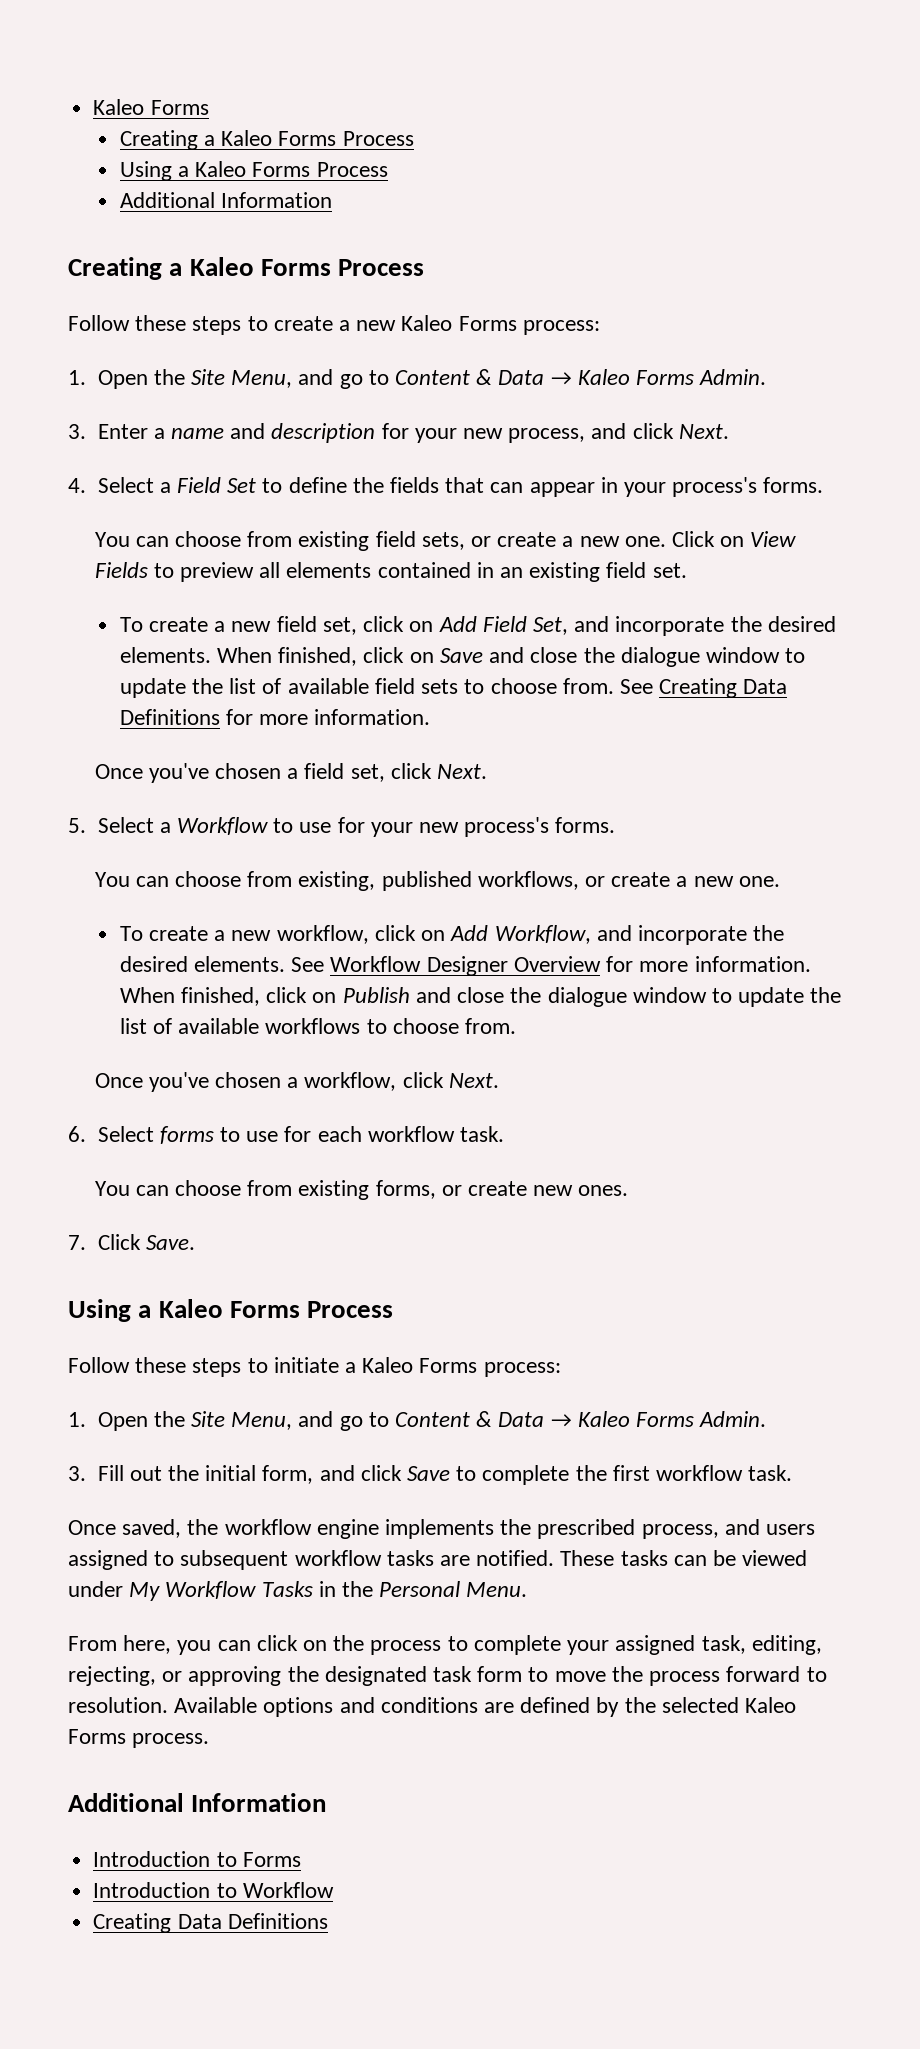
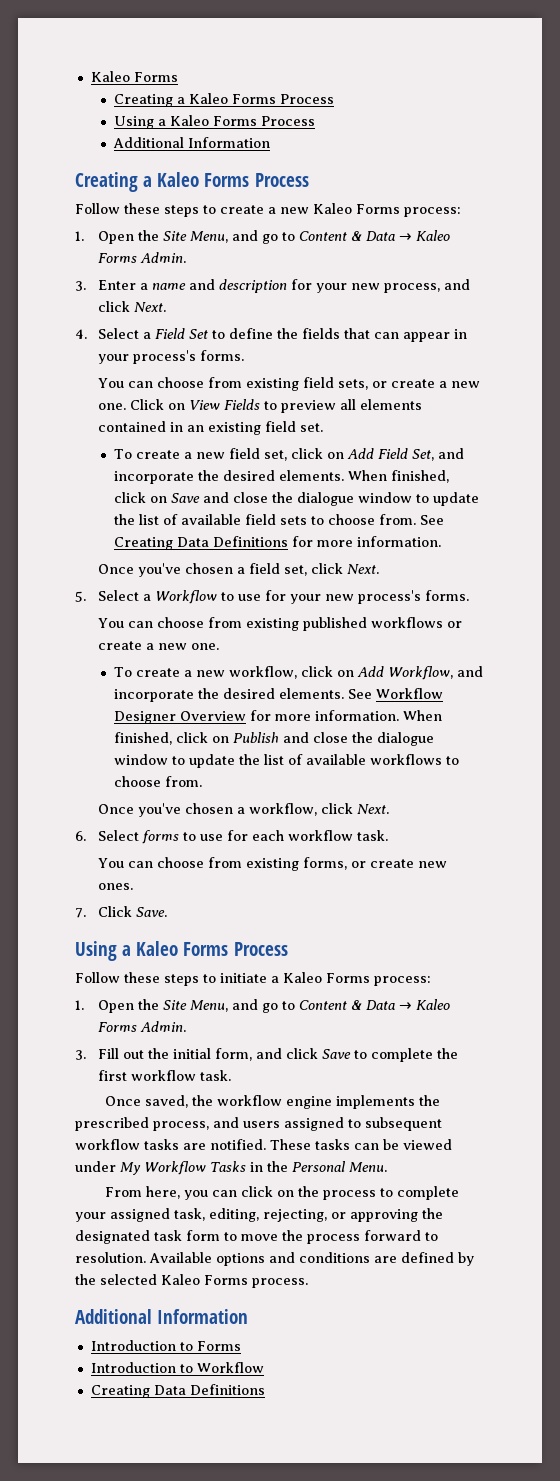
- You can choose from existing, published workflows, or create a new one.
+ You can choose from existing published workflows or create a new one.

